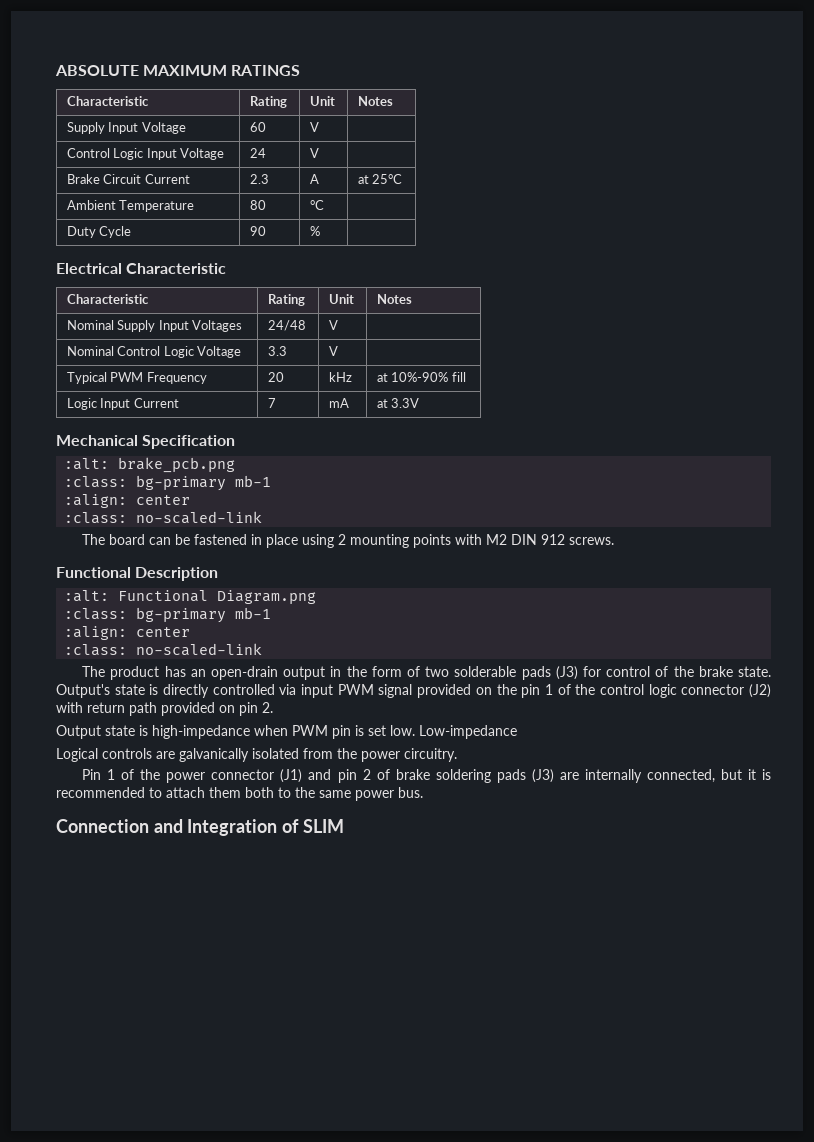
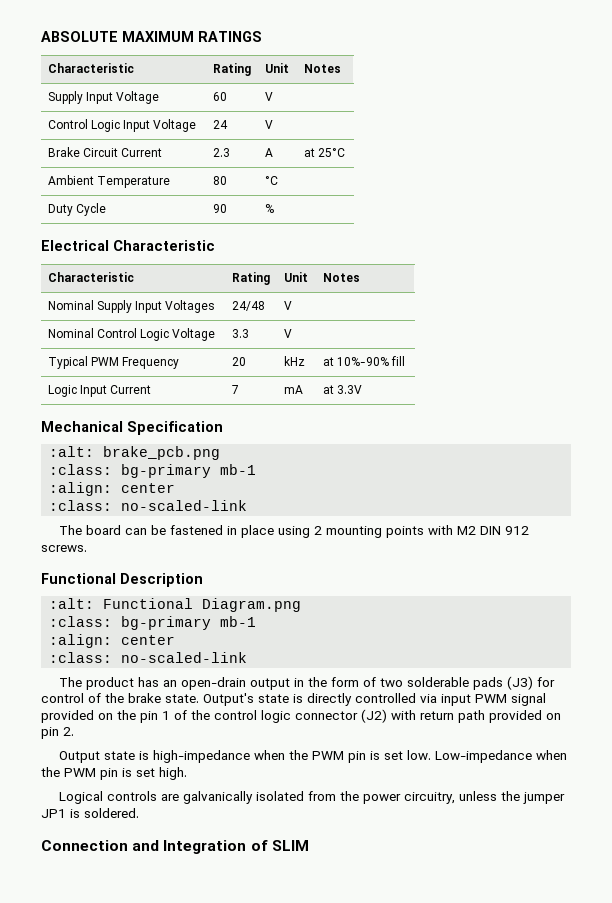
- Output state is high-impedance when PWM pin is set low.
+ Output state is high-impedance when the PWM pin is set low.
- Low-impedance
+ Low-impedance when the PWM pin is set high.
- Logical controls are galvanically isolated from the power circuitry.
- Pin 1 of the power connector (J1) and pin 2 of brake soldering pads (J3) are internally connected, but it is recommended to attach them both to the same power bus.
+ Logical controls are galvanically isolated from the power circuitry, unless the jumper JP1 is soldered.

